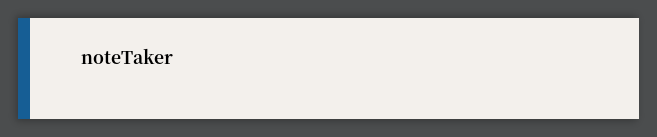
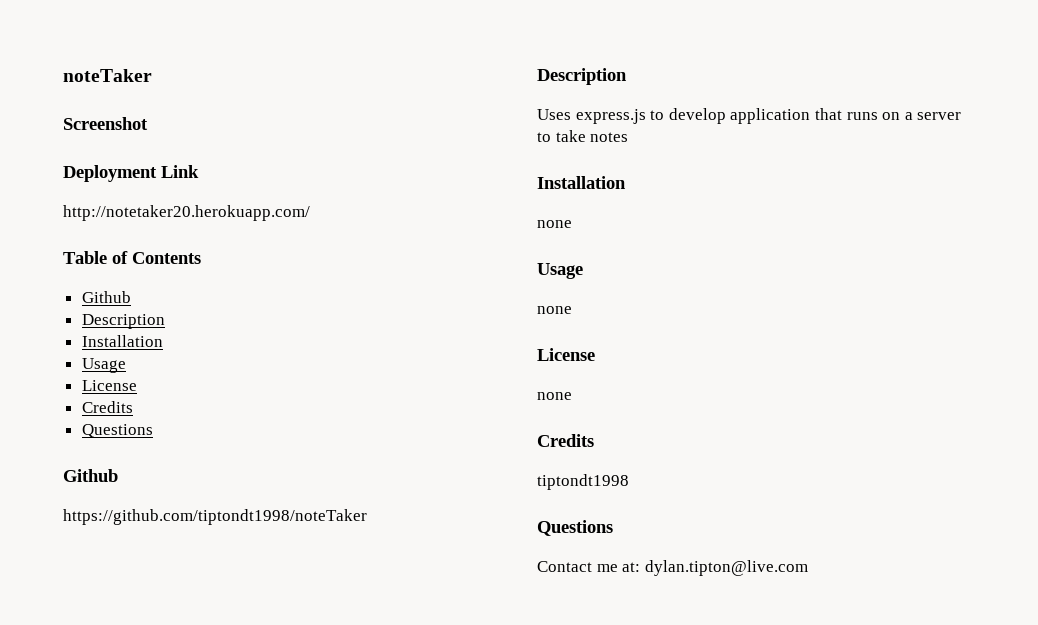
+ Screenshot
+ Deployment Link
+ http://notetaker20.herokuapp.com/
+ Table of Contents
+ Github
+ Description
+ Installation
+ Usage
+ License
+ Credits
+ Questions
+ Github
+ https://github.com/tiptondt1998/noteTaker
+ Description
+ Uses express.js to develop application that runs on a server to take notes
+ Installation
+ none
+ Usage
+ none
+ License
+ none
+ Credits
+ tiptondt1998
+ Questions
+ Contact me at: dylan.tipton@live.com

